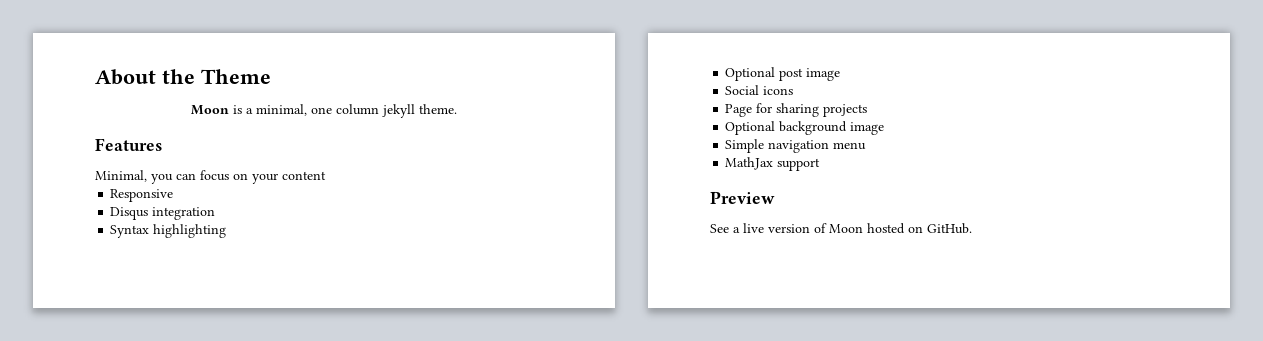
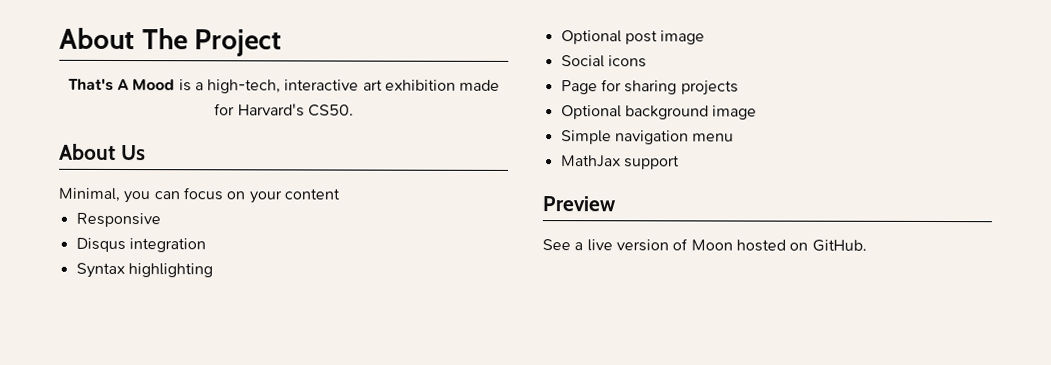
- About the Theme
- Moon is a minimal, one column jekyll theme.
- Features
+ About The Project
+ That's A Mood is a high-tech, interactive art exhibition made for Harvard's CS50.
+ About Us

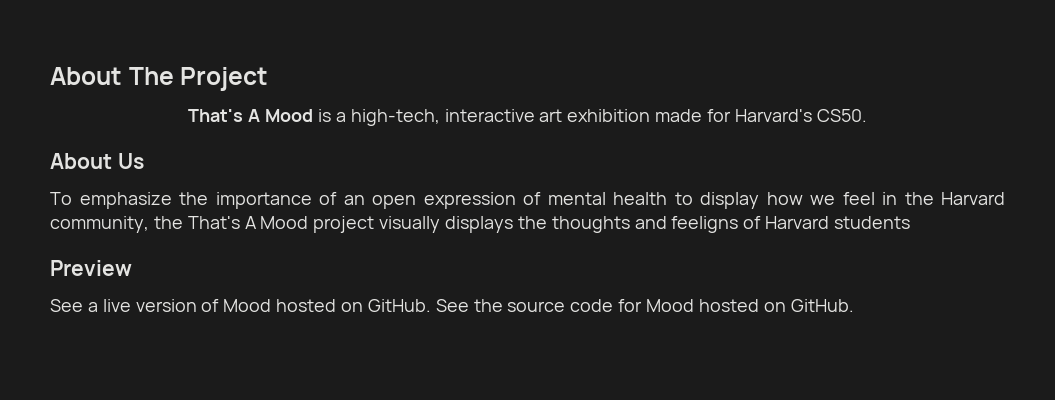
- Minimal, you can focus on your content
- Responsive
- Disqus integration
- Syntax highlighting
- Optional post image
- Social icons
- Page for sharing projects
- Optional background image
- Simple navigation menu
- MathJax support
+ To emphasize the importance of an open expression of mental health to display how we feel in the Harvard community, the That's A Mood project visually displays the thoughts and feeligns of Harvard students
- See a live version of Moon hosted on GitHub.
+ See a live version of Mood hosted on GitHub. See the source code for Mood hosted on GitHub.

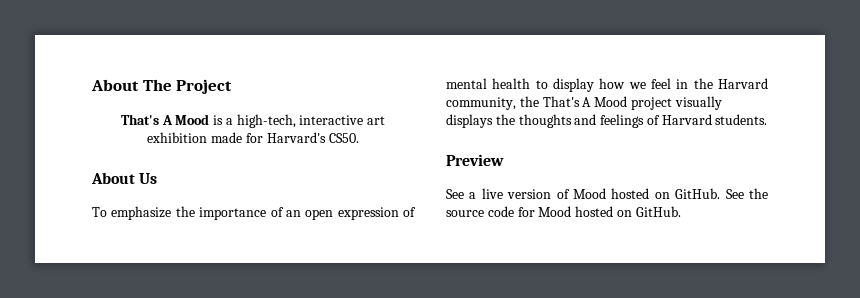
- To emphasize the importance of an open expression of mental health to display how we feel in the Harvard community, the That's A Mood project visually displays the thoughts and feeligns of Harvard students
+ To emphasize the importance of an open expression of mental health to display how we feel in the Harvard community, the That's A Mood project visually displays the thoughts and feelings of Harvard students.

